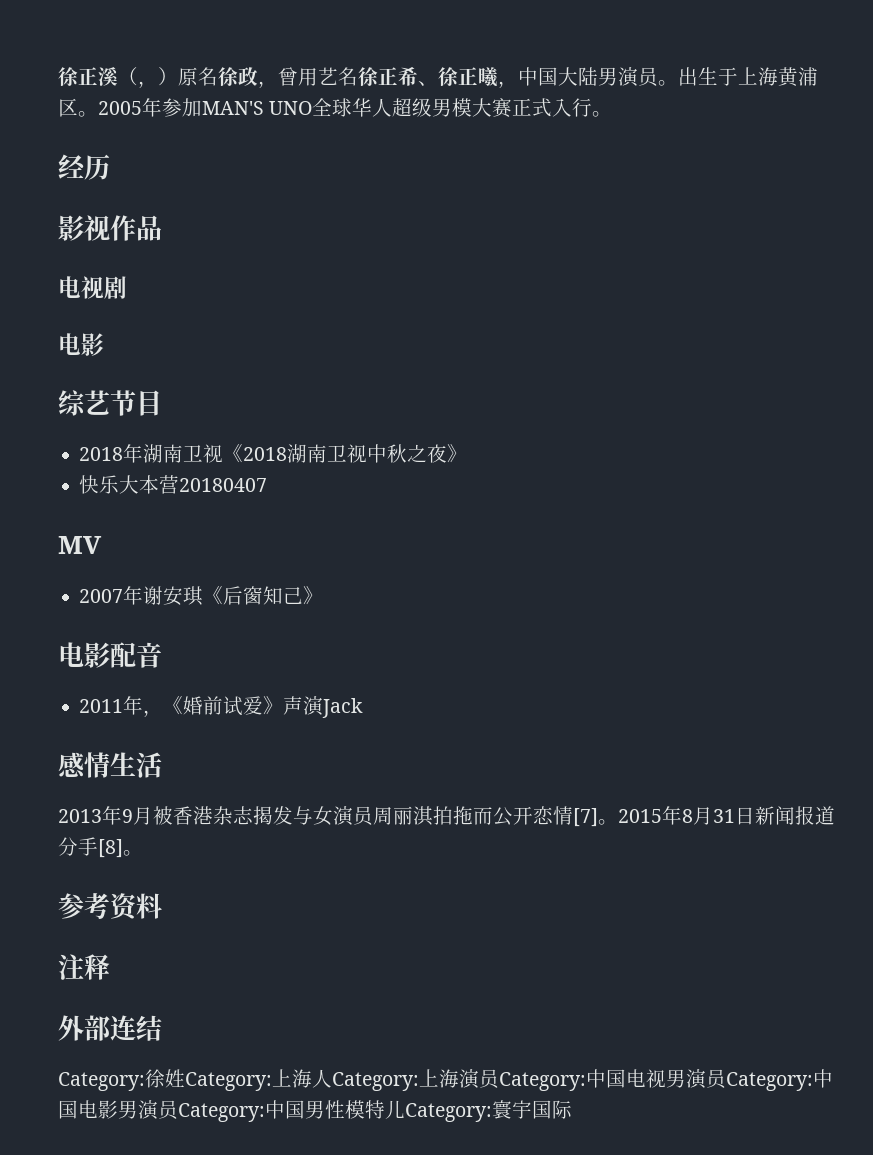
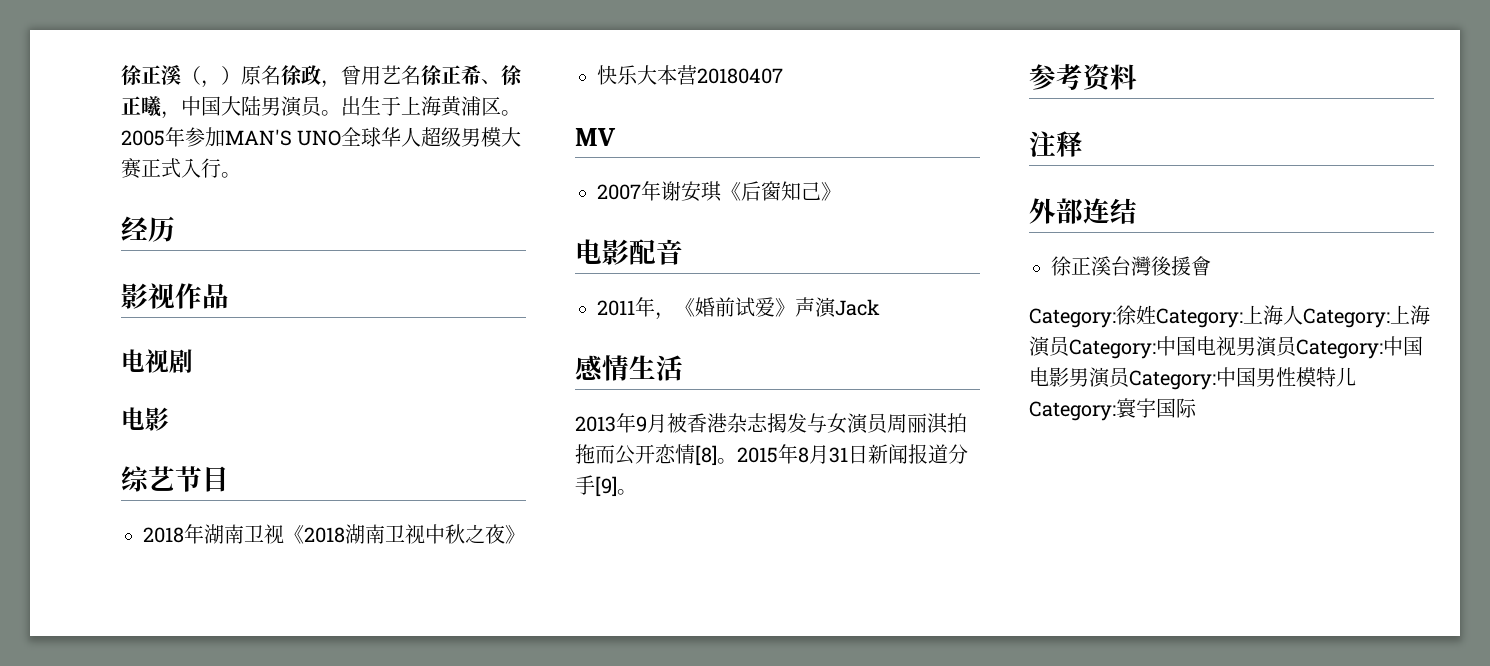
- 2013年9月被香港杂志揭发与女演员周丽淇拍拖而公开恋情[7]。
+ 2013年9月被香港杂志揭发与女演员周丽淇拍拖而公开恋情[8]。
- 2015年8月31日新闻报道分手[8]。
+ 2015年8月31日新闻报道分手[9]。
+ 徐正溪台灣後援會

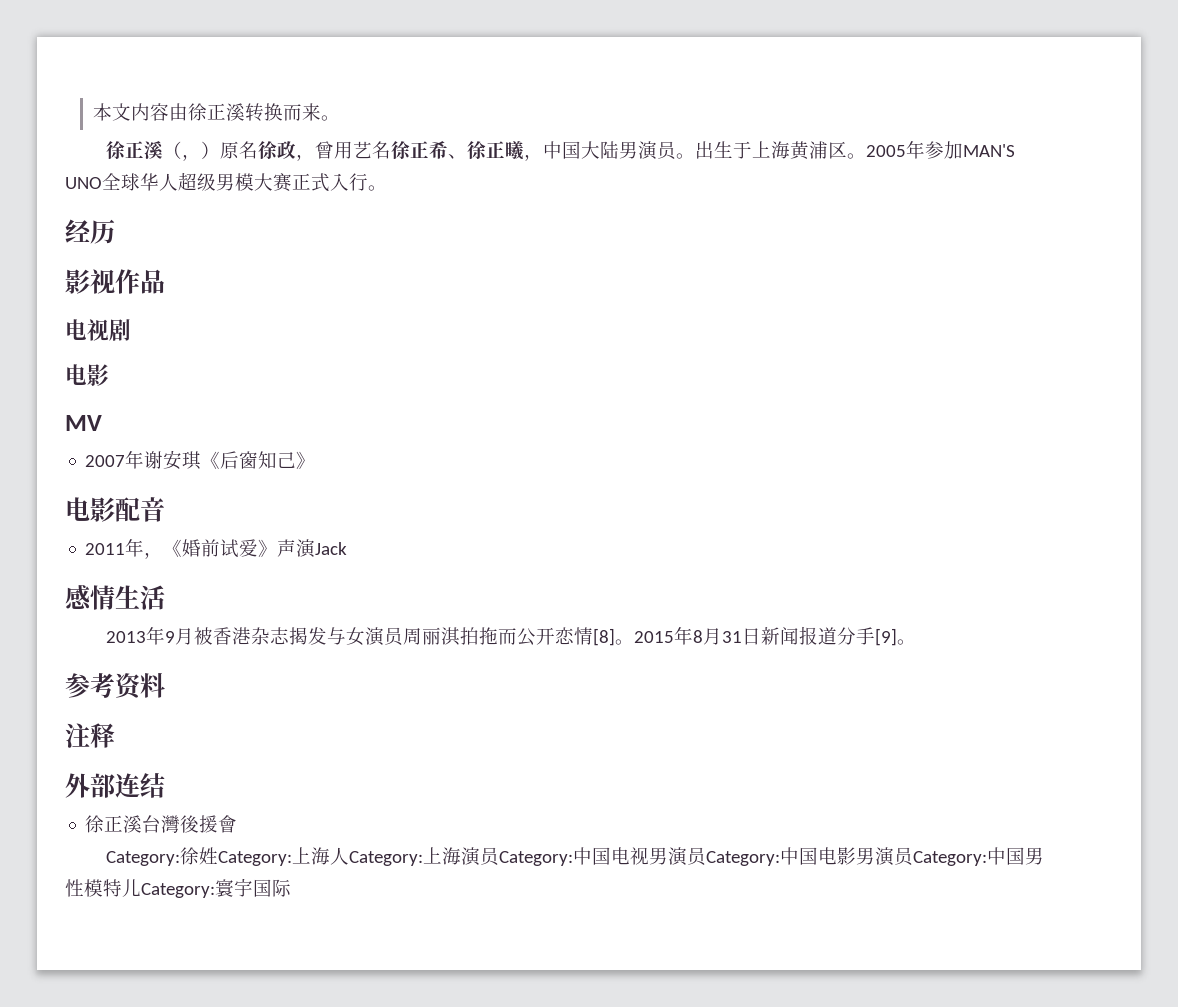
+ 本文内容由徐正溪转换而来。
- 综艺节目
- 2018年湖南卫视《2018湖南卫视中秋之夜》
- 快乐大本营20180407

